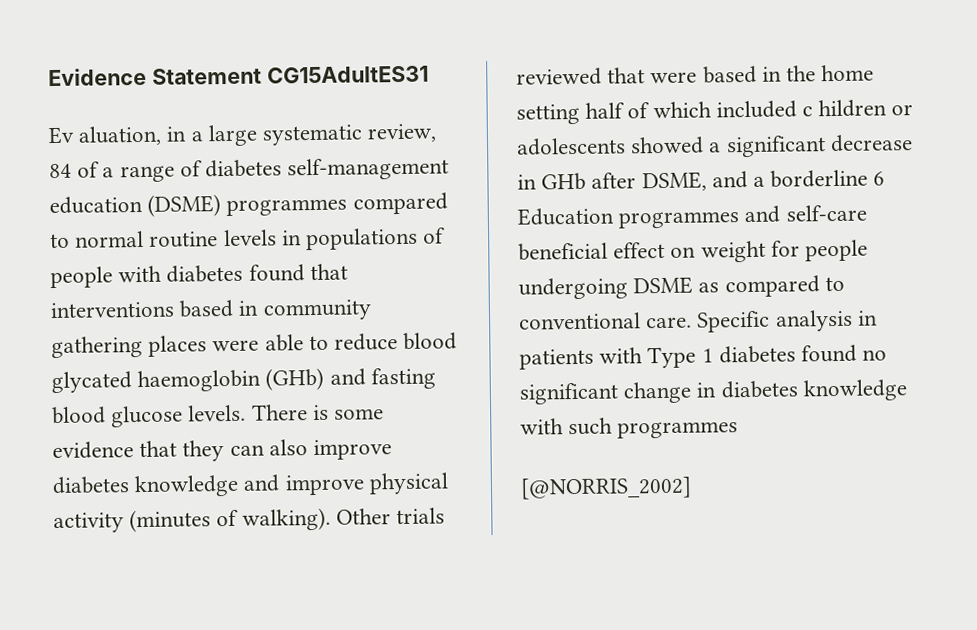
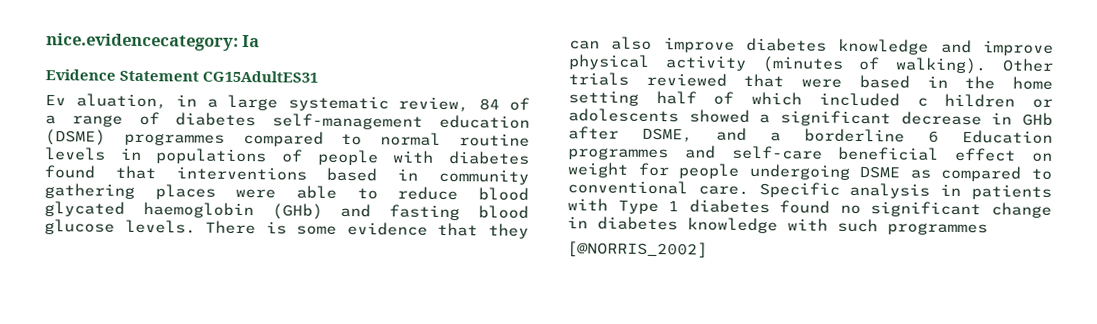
+ nice.evidencecategory: Ia

